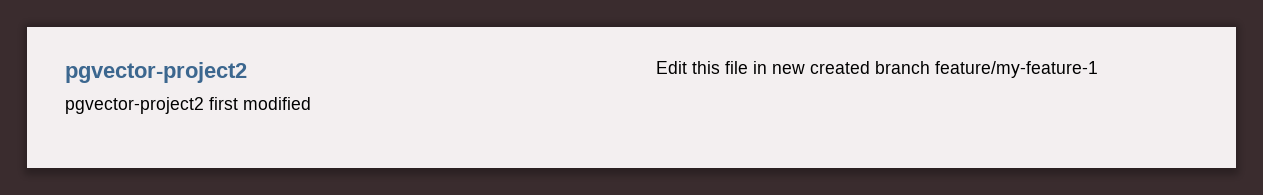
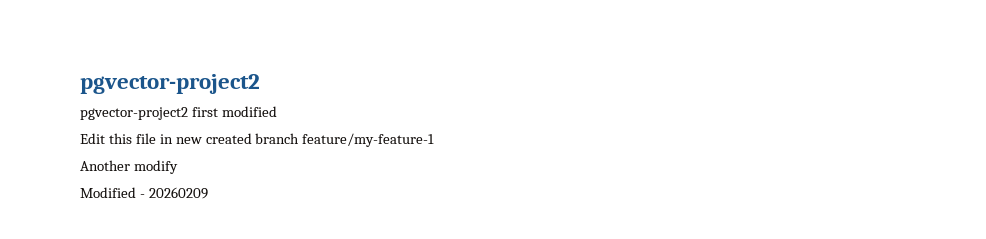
+ Another modify
+ Modified - 20260209

